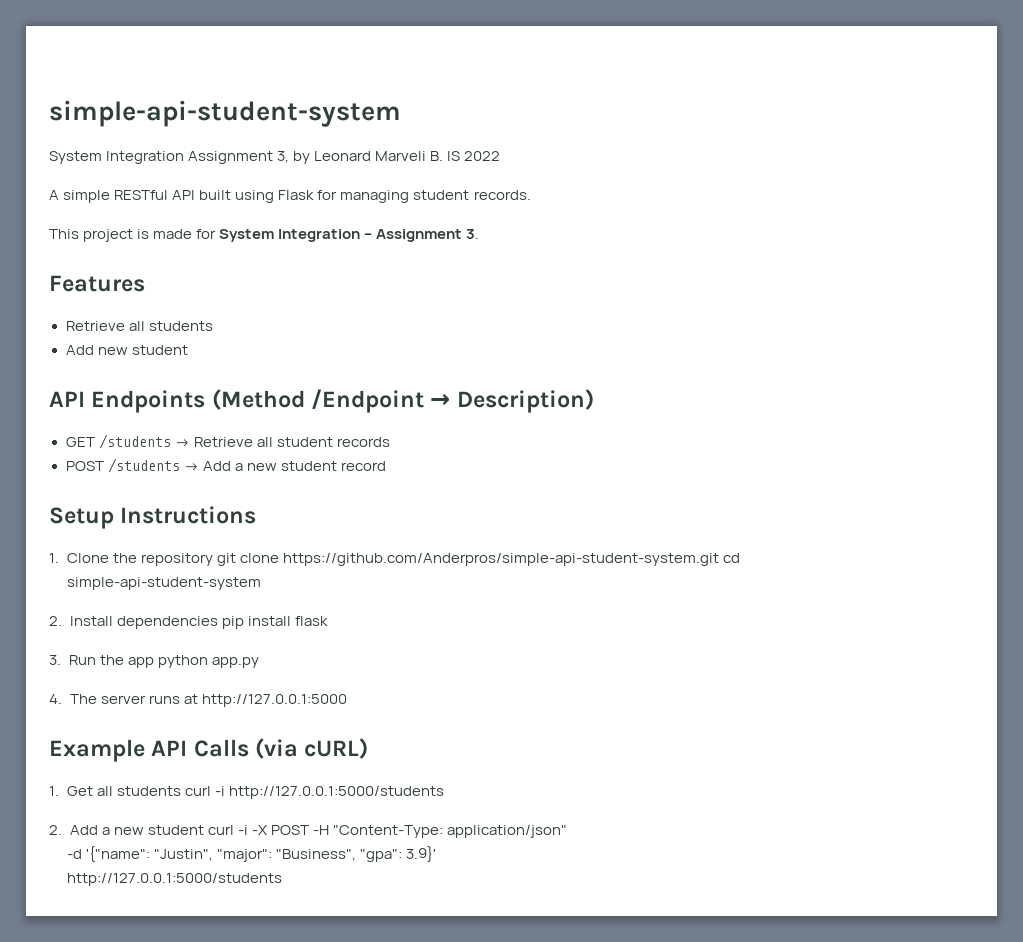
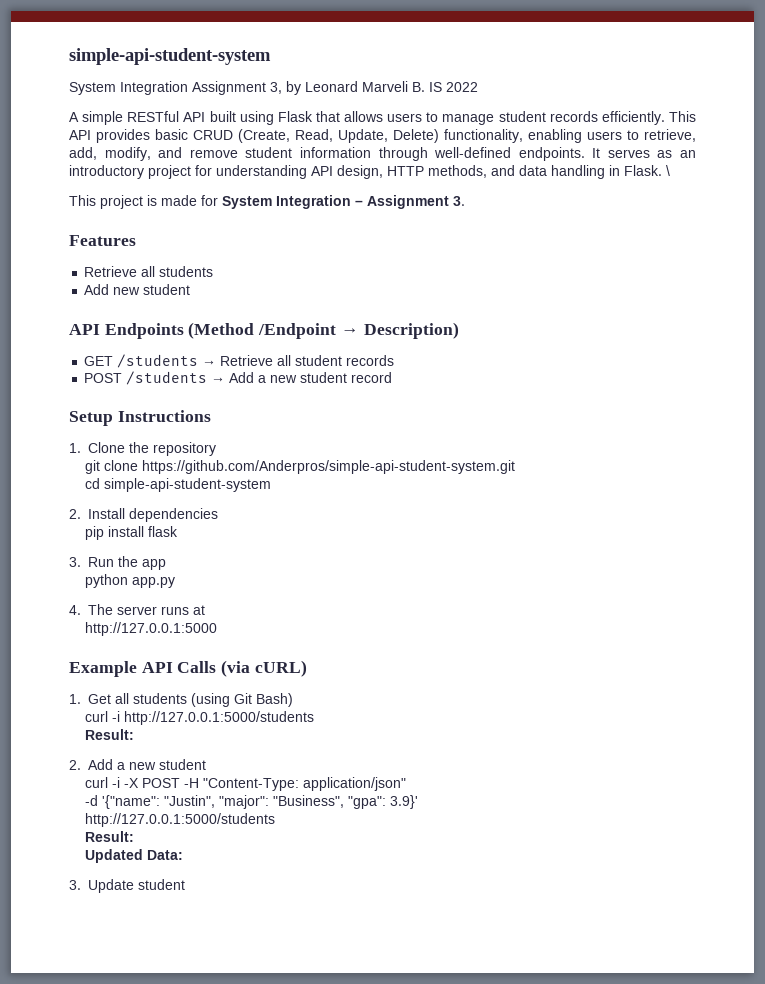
- A simple RESTful API built using Flask for managing student records.
+ A simple RESTful API built using Flask that allows users to manage student records efficiently. This API provides basic CRUD (Create, Read, Update, Delete) functionality, enabling users to retrieve, add, modify, and remove student information through well-defined endpoints. It serves as an introductory project for understanding API design, HTTP methods, and data handling in Flask. \
- 1. Clone the repository git clone https://github.com/Anderpros/simple-api-student-system.git cd simple-api-student-system
+ 1. Clone the repository
+ git clone https://github.com/Anderpros/simple-api-student-system.git
+ cd simple-api-student-system
- 2. Install dependencies pip install flask
+ 2. Install dependencies
+ pip install flask
- 3. Run the app python app.py
+ 3. Run the app
+ python app.py
- 4. The server runs at http://127.0.0.1:5000
+ 4. The server runs at
+ http://127.0.0.1:5000
- 1. Get all students curl -i http://127.0.0.1:5000/students
+ 1. Get all students (using Git Bash)
+ curl -i http://127.0.0.1:5000/students
+ Result:
- 2. Add a new student curl -i -X POST -H "Content-Type: application/json"
+ 2. Add a new student
+ curl -i -X POST -H "Content-Type: application/json"
  -d '{"name": "Justin", "major": "Business", "gpa": 3.9}'
  http://127.0.0.1:5000/students
+ Result:
+ Updated Data:
+ 3. Update student

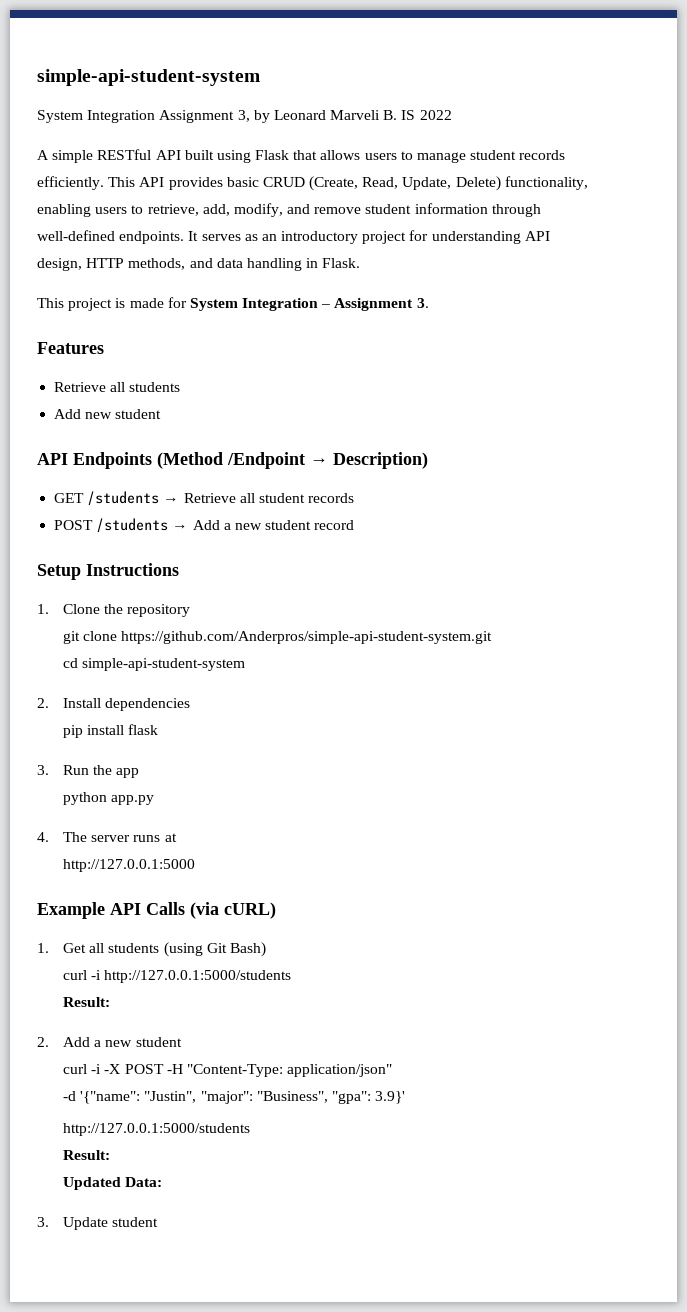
- \

